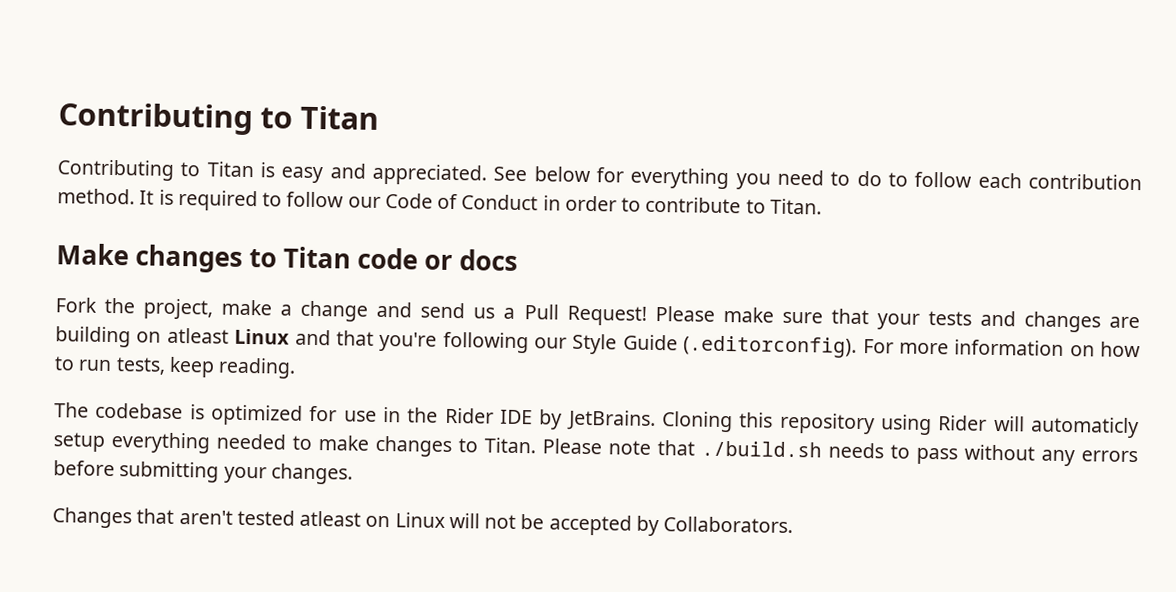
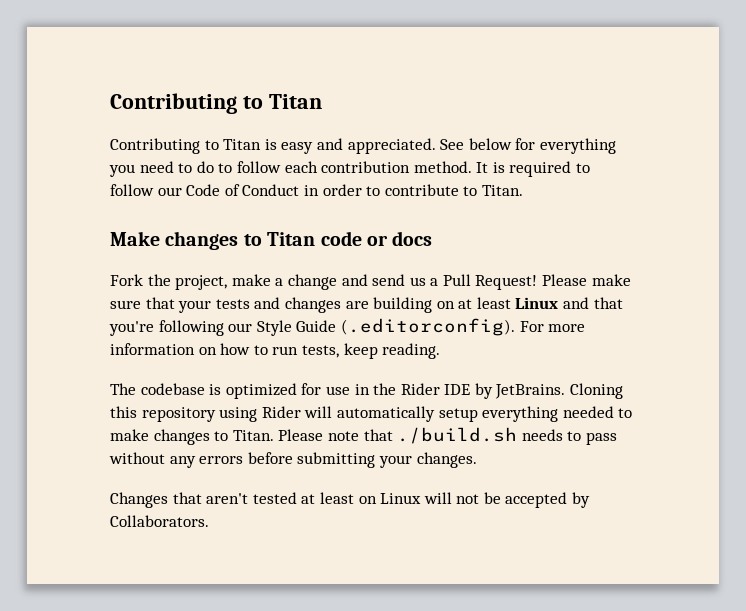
- Please make sure that your tests and changes are building on atleast Linux and that you're following our Style Guide (.editorconfig). For more information on how to run tests, keep reading.
+ Please make sure that your tests and changes are building on at least Linux and that you're following our Style Guide (.editorconfig). For more information on how to run tests, keep reading.
- Cloning this repository using Rider will automaticly setup everything needed to make changes to Titan.
+ Cloning this repository using Rider will automatically setup everything needed to make changes to Titan.
- Changes that aren't tested atleast on Linux will not be accepted by Collaborators.
+ Changes that aren't tested at least on Linux will not be accepted by Collaborators.

